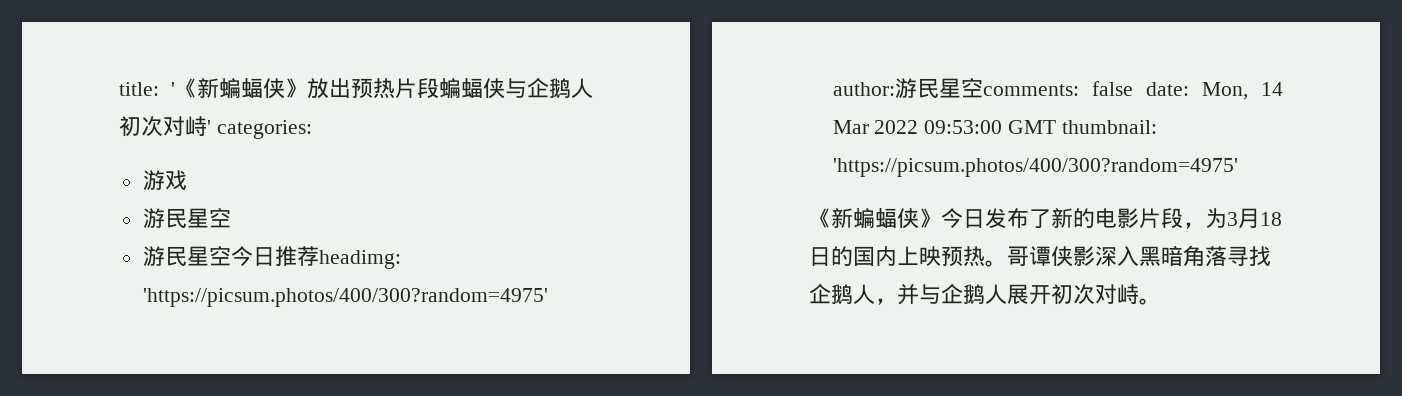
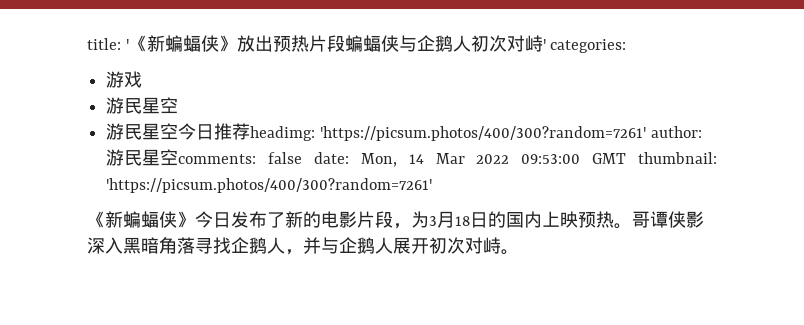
- 游民星空今日推荐headimg: 'https://picsum.photos/400/300?random=4975' author:游民星空comments: false date: Mon, 14 Mar 2022 09:53:00 GMT thumbnail: 'https://picsum.photos/400/300?random=4975'
+ 游民星空今日推荐headimg: 'https://picsum.photos/400/300?random=7261' author:游民星空comments: false date: Mon, 14 Mar 2022 09:53:00 GMT thumbnail: 'https://picsum.photos/400/300?random=7261'

